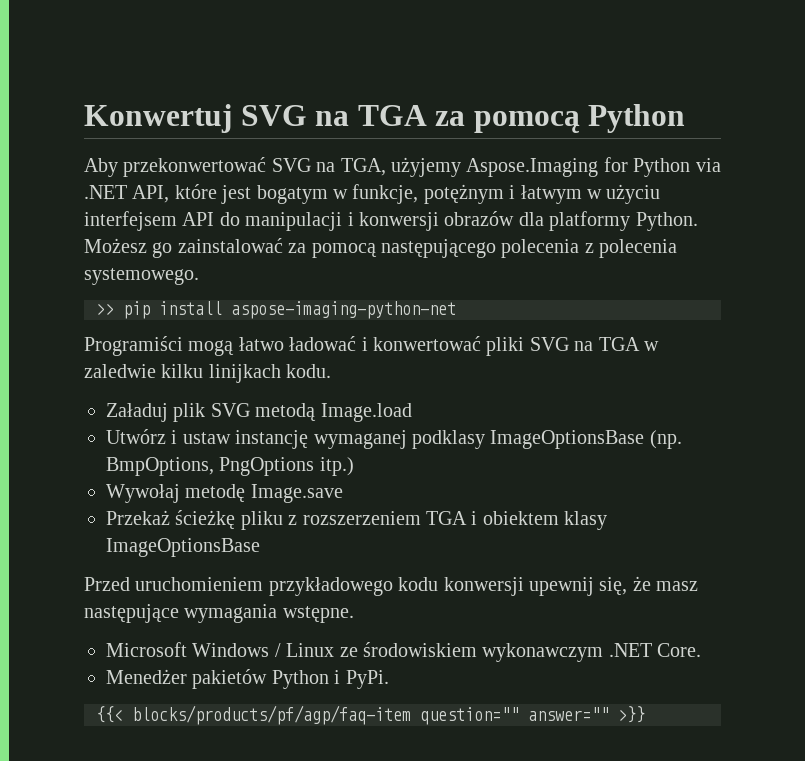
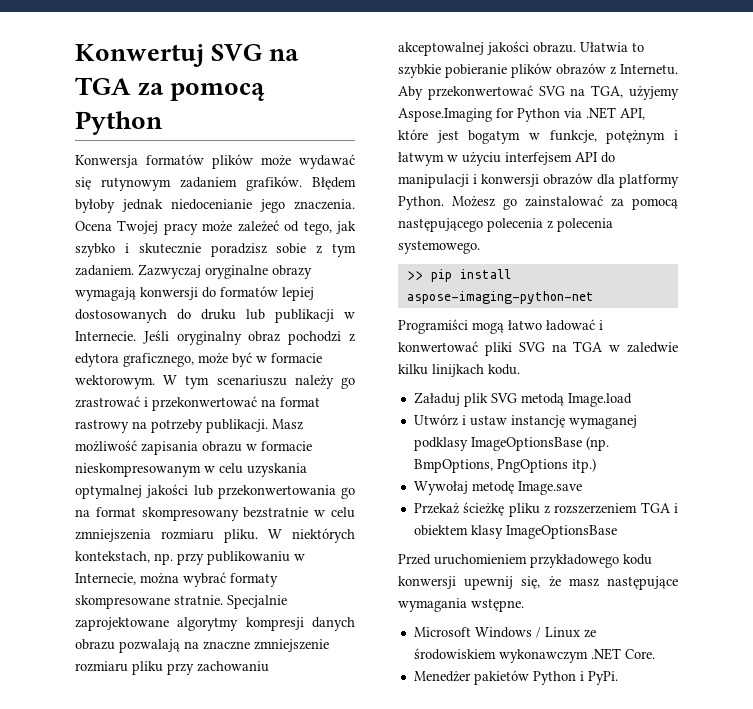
+ Konwersja formatów plików może wydawać się rutynowym zadaniem grafików. Błędem byłoby jednak niedocenianie jego znaczenia. Ocena Twojej pracy może zależeć od tego, jak szybko i skutecznie poradzisz sobie z tym zadaniem. Zazwyczaj oryginalne obrazy wymagają konwersji do formatów lepiej dostosowanych do druku lub publikacji w Internecie. Jeśli oryginalny obraz pochodzi z edytora graficznego, może być w formacie wektorowym. W tym scenariuszu należy go zrastrować i przekonwertować na format rastrowy na potrzeby publikacji. Masz możliwość zapisania obrazu w formacie nieskompresowanym w celu uzyskania optymalnej jakości lub przekonwertowania go na format skompresowany bezstratnie w celu zmniejszenia rozmiaru pliku. W niektórych kontekstach, np. przy publikowaniu w Internecie, można wybrać formaty skompresowane stratnie. Specjalnie zaprojektowane algorytmy kompresji danych obrazu pozwalają na znaczne zmniejszenie rozmiaru pliku przy zachowaniu akceptowalnej jakości obrazu. Ułatwia to szybkie pobieranie plików obrazów z Internetu.
- {{< blocks/products/pf/agp/faq-item question="" answer="" >}}

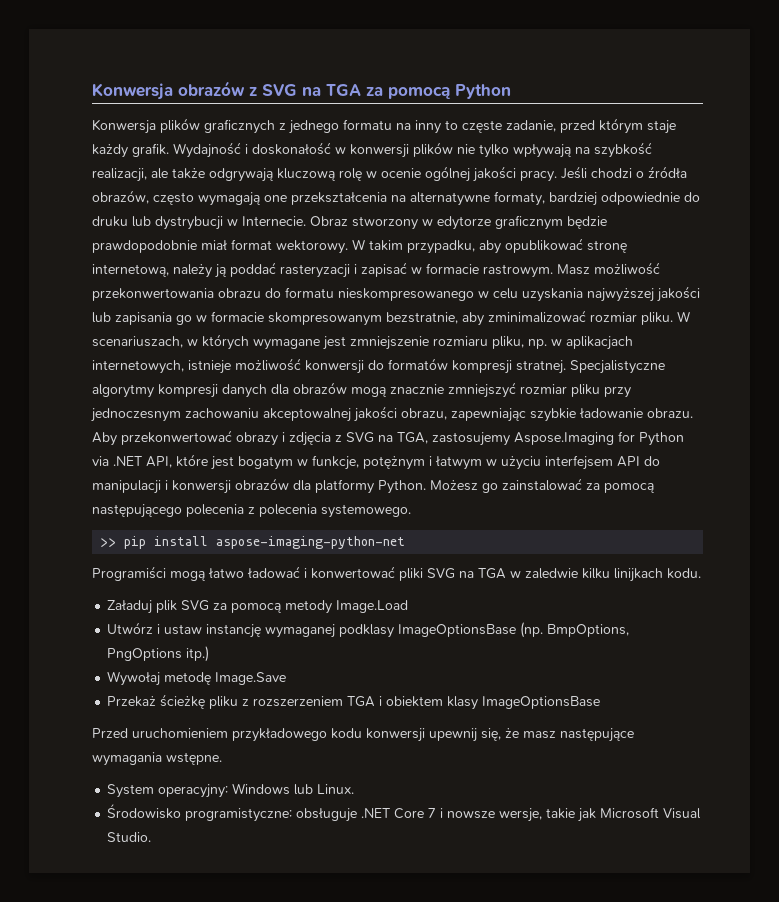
- Konwertuj SVG na TGA za pomocą Python
+ Konwersja obrazów z SVG na TGA za pomocą Python
- Konwersja formatów plików może wydawać się rutynowym zadaniem grafików. Błędem byłoby jednak niedocenianie jego znaczenia. Ocena Twojej pracy może zależeć od tego, jak szybko i skutecznie poradzisz sobie z tym zadaniem. Zazwyczaj oryginalne obrazy wymagają konwersji do formatów lepiej dostosowanych do druku lub publikacji w Internecie. Jeśli oryginalny obraz pochodzi z edytora graficznego, może być w formacie wektorowym. W tym scenariuszu należy go zrastrować i przekonwertować na format rastrowy na potrzeby publikacji. Masz możliwość zapisania obrazu w formacie nieskompresowanym w celu uzyskania optymalnej jakości lub przekonwertowania go na format skompresowany bezstratnie w celu zmniejszenia rozmiaru pliku. W niektórych kontekstach, np. przy publikowaniu w Internecie, można wybrać formaty skompresowane stratnie. Specjalnie zaprojektowane algorytmy kompresji danych obrazu pozwalają na znaczne zmniejszenie rozmiaru pliku przy zachowaniu akceptowalnej jakości obrazu. Ułatwia to szybkie pobieranie plików obrazów z Internetu. Aby przekonwertować SVG na TGA, użyjemy Aspose.Imaging for Python via .NET API, które jest bogatym w funkcje, potężnym i łatwym w użyciu interfejsem API do manipulacji i konwersji obrazów dla platformy Python.
+ Konwersja plików graficznych z jednego formatu na inny to częste zadanie, przed którym staje każdy grafik. Wydajność i doskonałość w konwersji plików nie tylko wpływają na szybkość realizacji, ale także odgrywają kluczową rolę w ocenie ogólnej jakości pracy. Jeśli chodzi o źródła obrazów, często wymagają one przekształcenia na alternatywne formaty, bardziej odpowiednie do druku lub dystrybucji w Internecie. Obraz stworzony w edytorze graficznym będzie prawdopodobnie miał format wektorowy. W takim przypadku, aby opublikować stronę internetową, należy ją poddać rasteryzacji i zapisać w formacie rastrowym. Masz możliwość przekonwertowania obrazu do formatu nieskompresowanego w celu uzyskania najwyższej jakości lub zapisania go w formacie skompresowanym bezstratnie, aby zminimalizować rozmiar pliku. W scenariuszach, w których wymagane jest zmniejszenie rozmiaru pliku, np. w aplikacjach internetowych, istnieje możliwość konwersji do formatów kompresji stratnej. Specjalistyczne algorytmy kompresji danych dla obrazów mogą znacznie zmniejszyć rozmiar pliku przy jednoczesnym zachowaniu akceptowalnej jakości obrazu, zapewniając szybkie ładowanie obrazu. Aby przekonwertować obrazy i zdjęcia z SVG na TGA, zastosujemy Aspose.Imaging for Python via .NET API, które jest bogatym w funkcje, potężnym i łatwym w użyciu interfejsem API do manipulacji i konwersji obrazów dla platformy Python.
- Załaduj plik SVG metodą Image.load
+ Załaduj plik SVG za pomocą metody Image.Load
- Wywołaj metodę Image.save
+ Wywołaj metodę Image.Save
- Microsoft Windows / Linux ze środowiskiem wykonawczym .NET Core.
- Menedżer pakietów Python i PyPi.
+ System operacyjny: Windows lub Linux.
+ Środowisko programistyczne: obsługuje .NET Core 7 i nowsze wersje, takie jak Microsoft Visual Studio.

